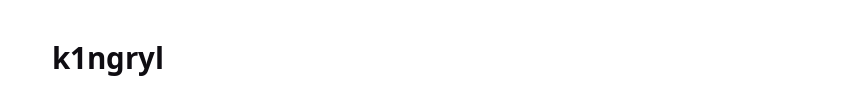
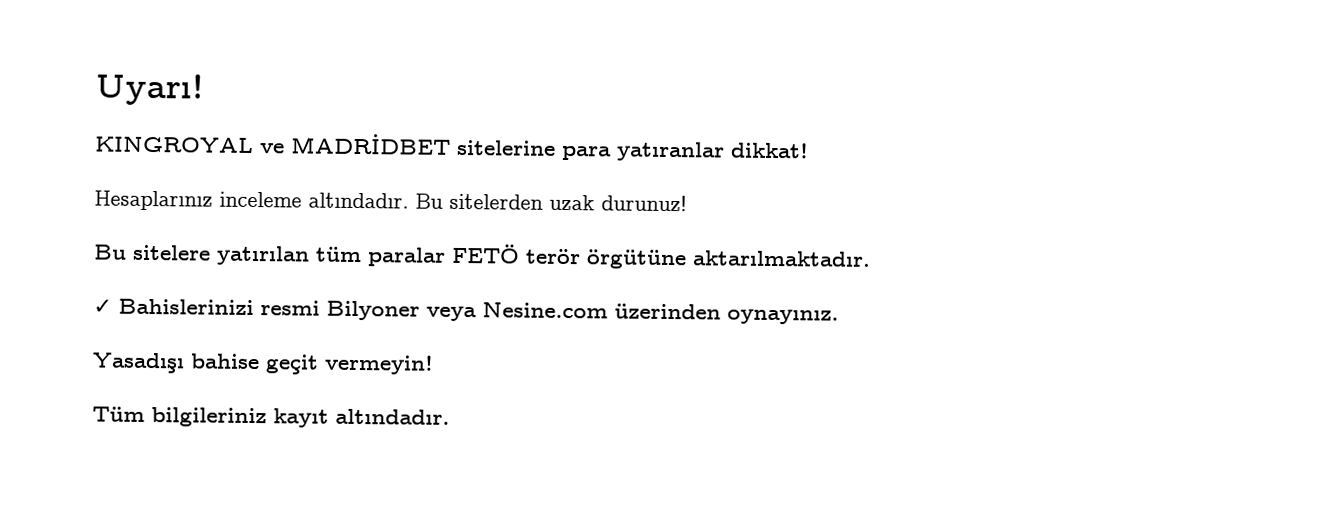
- k1ngryl
+ Uyarı!
+ KINGROYAL ve MADRİDBET sitelerine para yatıranlar dikkat!
+ Hesaplarınız inceleme altındadır. Bu sitelerden uzak durunuz!
+ Bu sitelere yatırılan tüm paralar FETÖ terör örgütüne aktarılmaktadır.
+ ✓ Bahislerinizi resmi Bilyoner veya Nesine.com üzerinden oynayınız.
+ Yasadışı bahise geçit vermeyin!
+ Tüm bilgileriniz kayıt altındadır.

